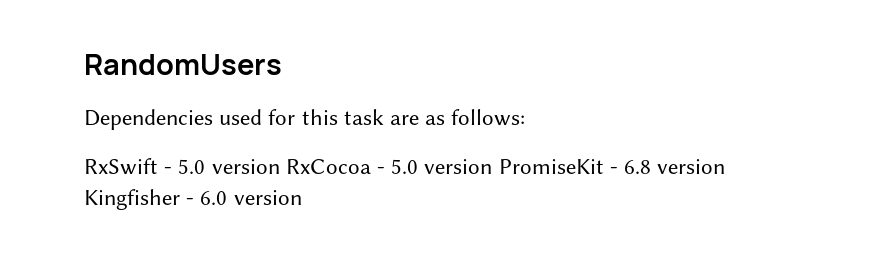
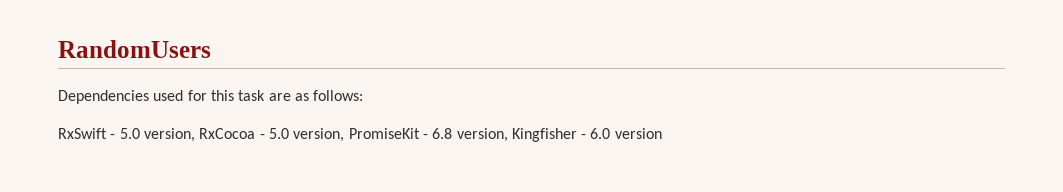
- RxSwift - 5.0 version RxCocoa - 5.0 version PromiseKit - 6.8 version Kingfisher - 6.0 version
+ RxSwift - 5.0 version, RxCocoa - 5.0 version, PromiseKit - 6.8 version, Kingfisher - 6.0 version

